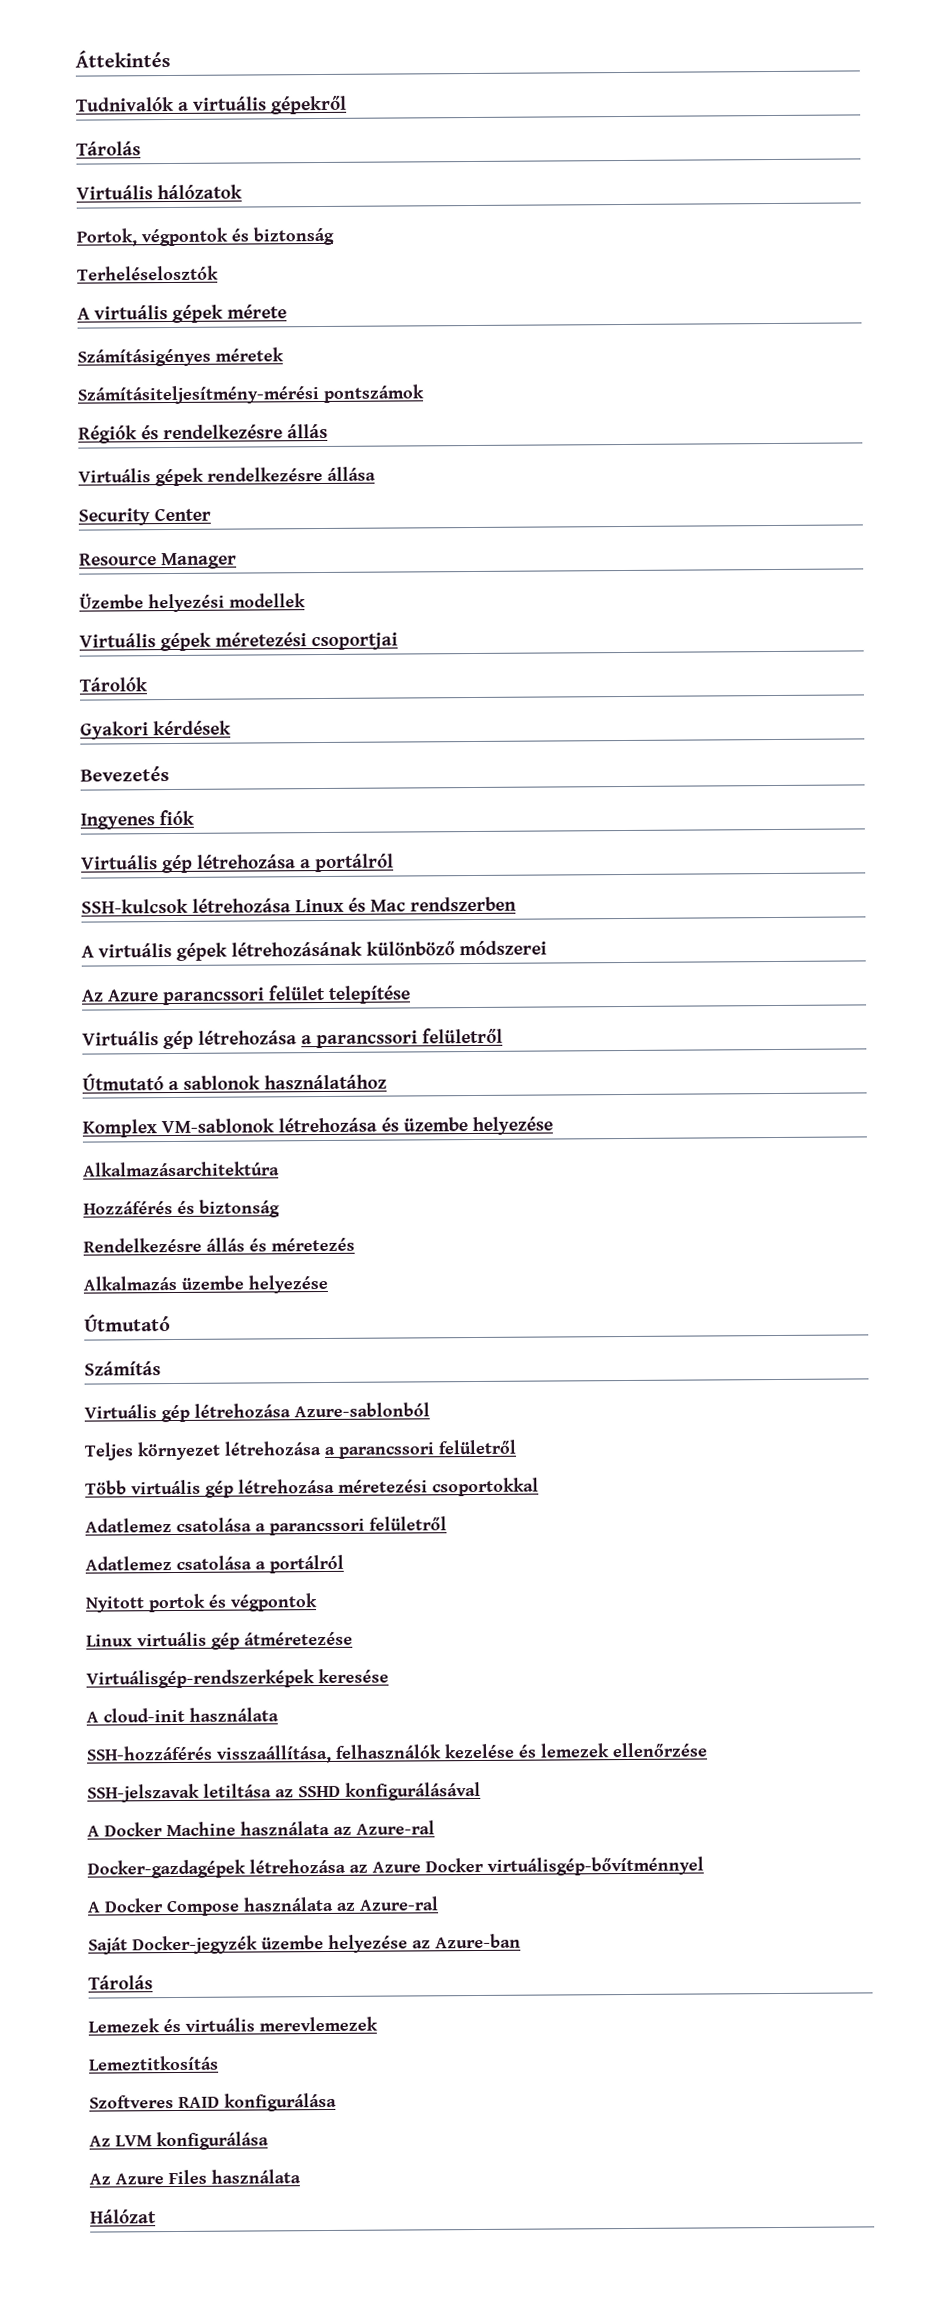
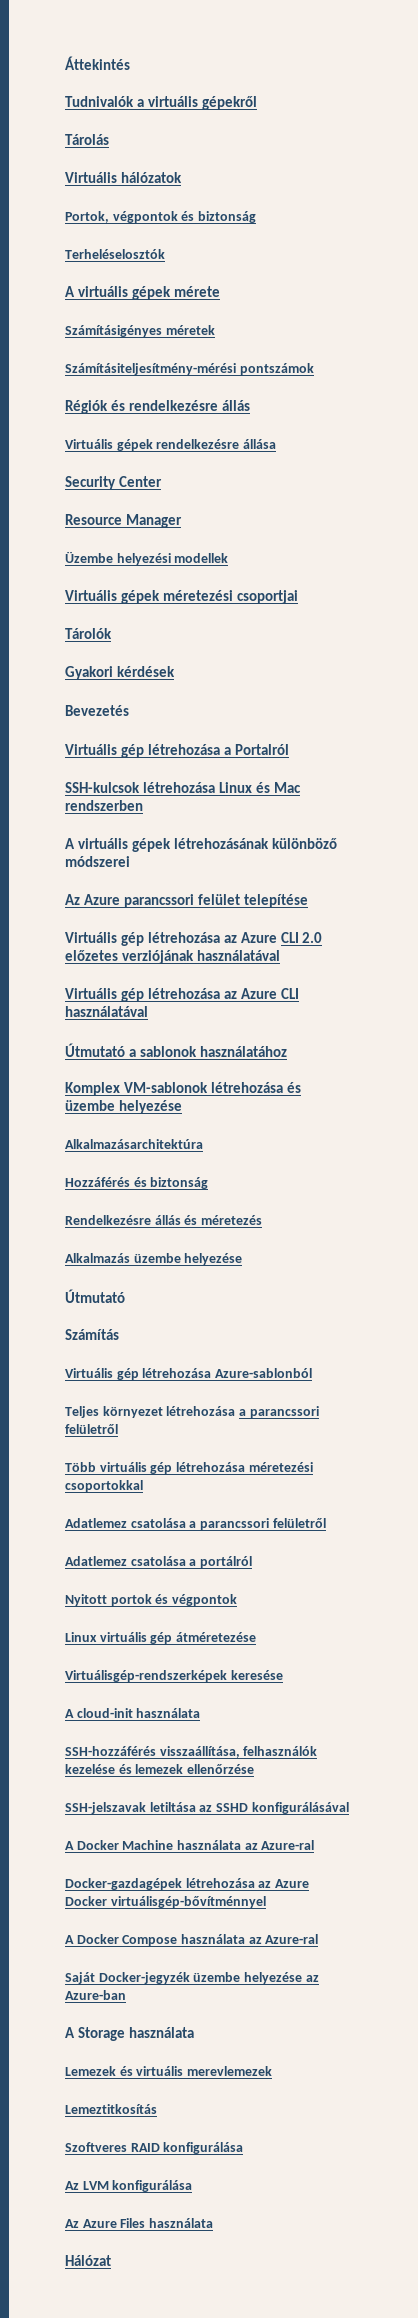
- Ingyenes fiók
- Virtuális gép létrehozása a portálról
+ Virtuális gép létrehozása a Portalról
- Virtuális gép létrehozása a parancssori felületről
+ Virtuális gép létrehozása az Azure CLI 2.0 előzetes verziójának használatával
+ Virtuális gép létrehozása az Azure CLI használatával
  Saját Docker-jegyzék üzembe helyezése az Azure-ban
- Tárolás
+ A Storage használata

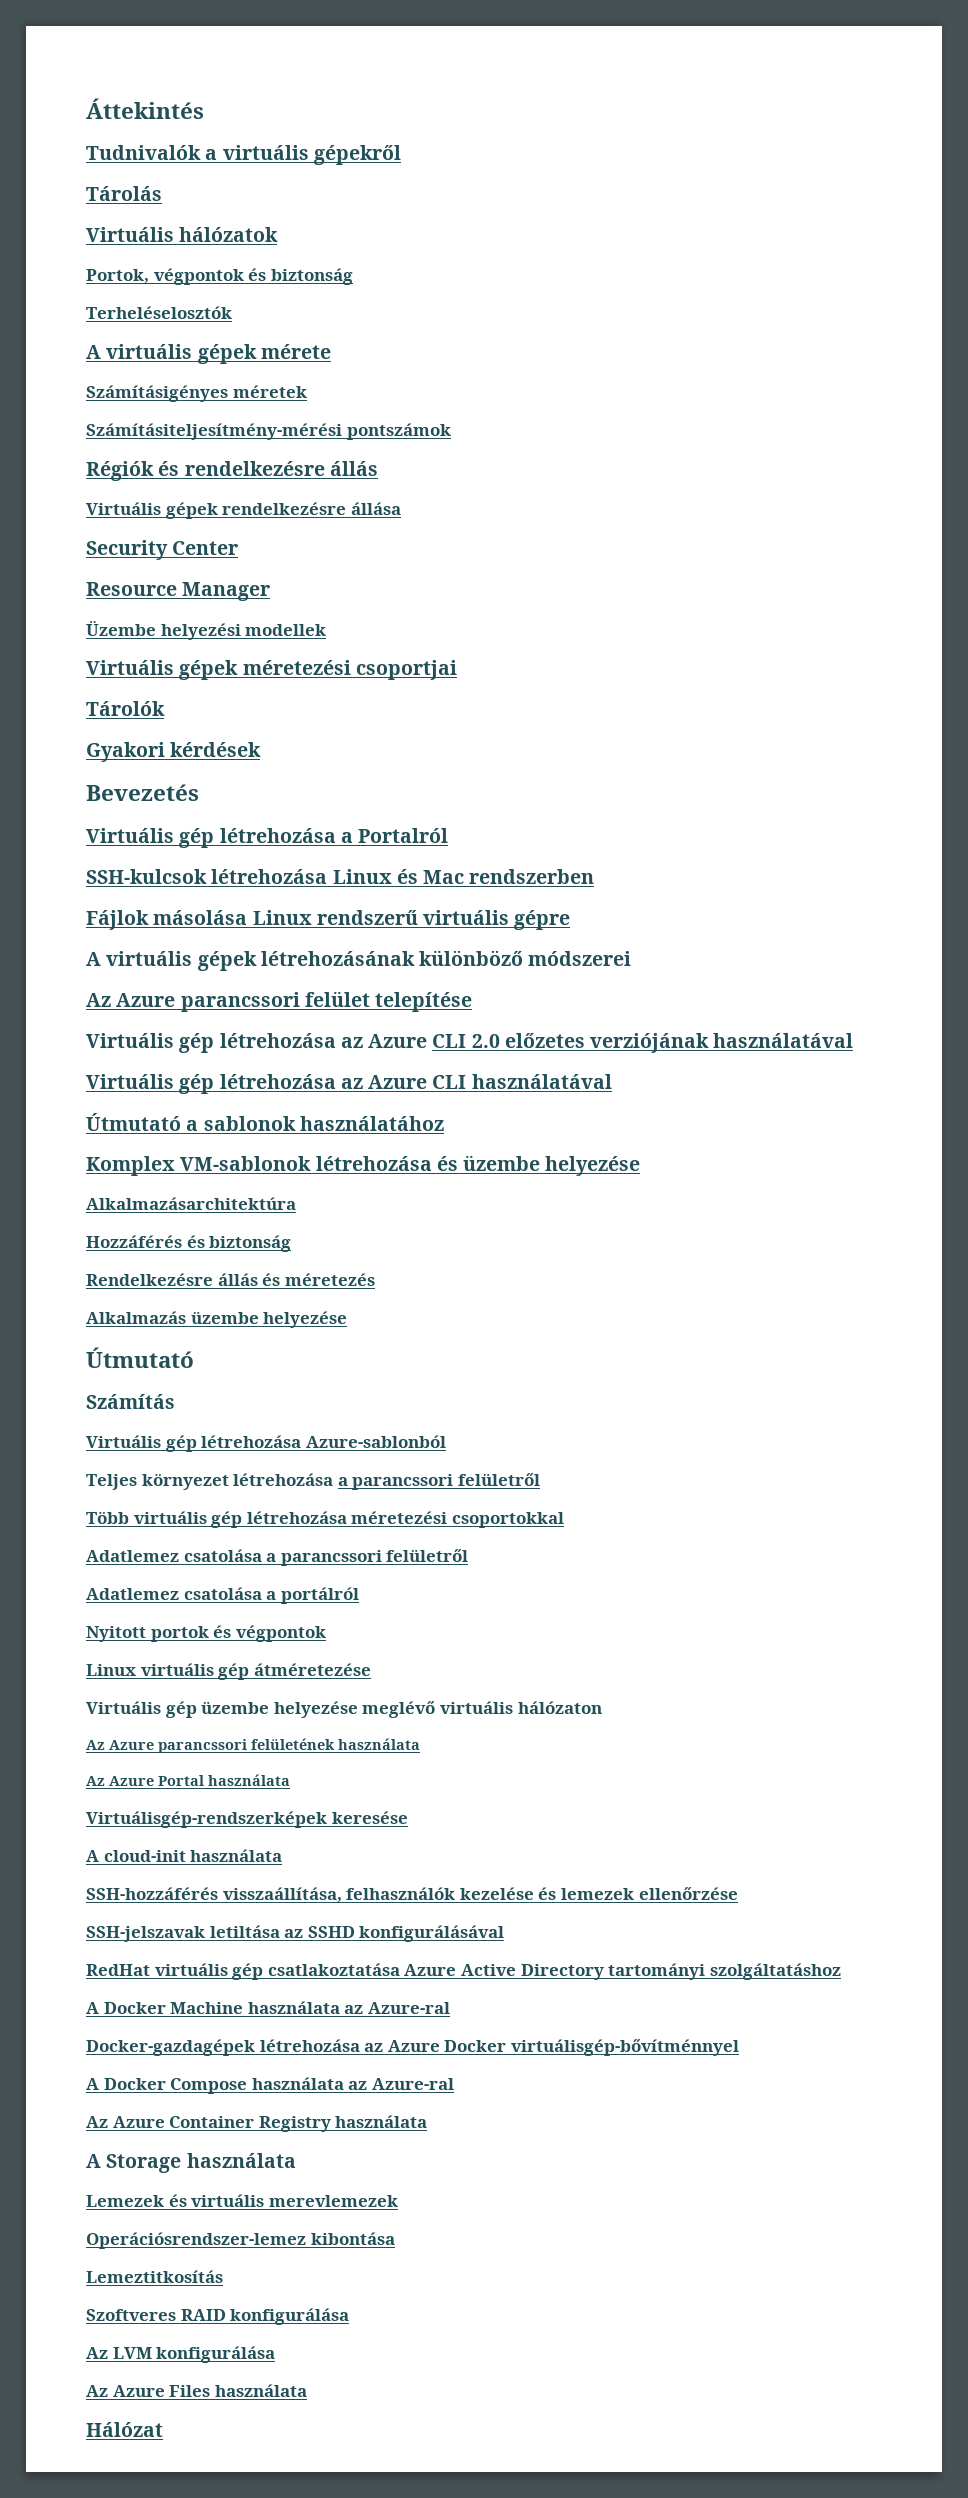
+ Fájlok másolása Linux rendszerű virtuális gépre
+ Virtuális gép üzembe helyezése meglévő virtuális hálózaton
+ Az Azure parancssori felületének használata
+ Az Azure Portal használata
+ RedHat virtuális gép csatlakoztatása Azure Active Directory tartományi szolgáltatáshoz
- Saját Docker-jegyzék üzembe helyezése az Azure-ban
+ Az Azure Container Registry használata
+ Operációsrendszer-lemez kibontása

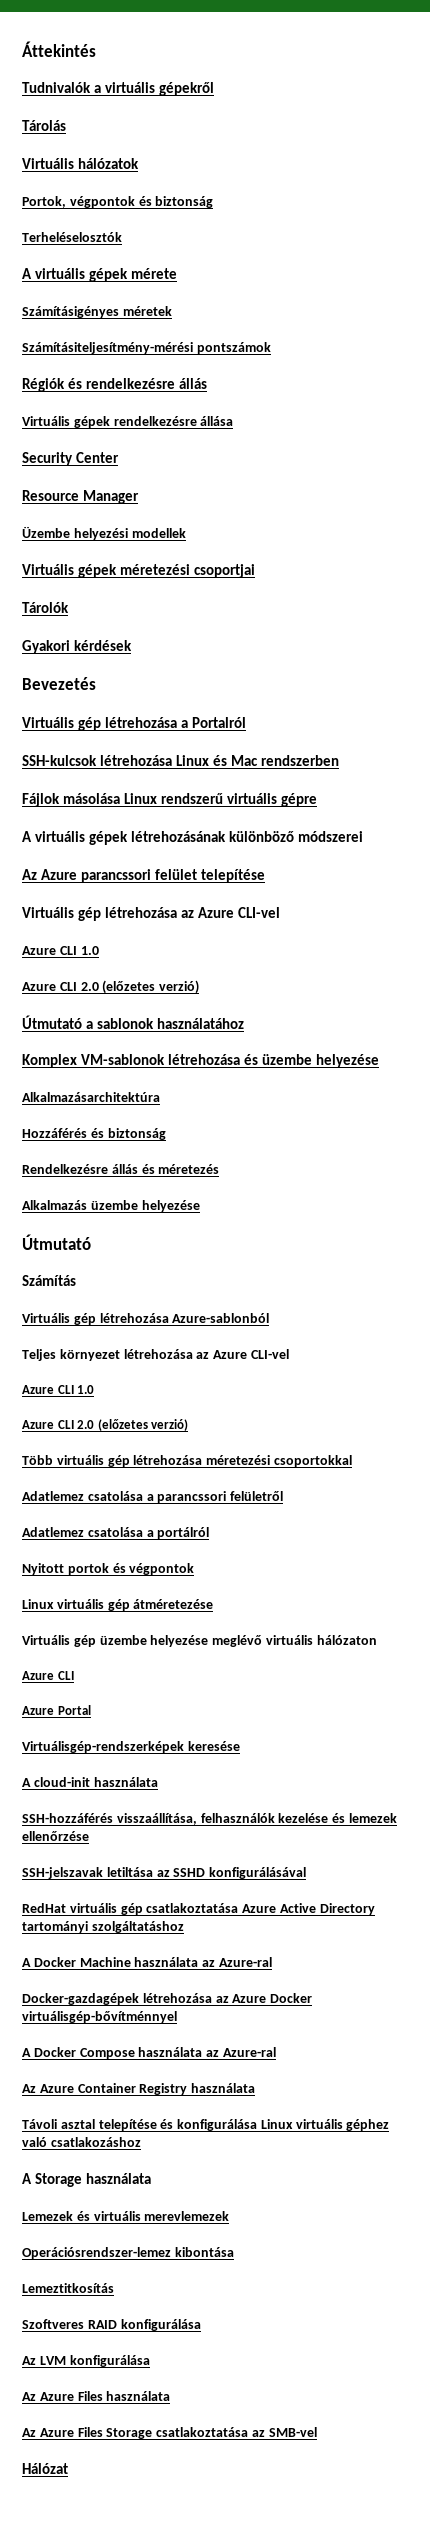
- Virtuális gép létrehozása az Azure CLI 2.0 előzetes verziójának használatával
- Virtuális gép létrehozása az Azure CLI használatával
+ Virtuális gép létrehozása az Azure CLI-vel
+ Azure CLI 1.0
+ Azure CLI 2.0 (előzetes verzió)
- Teljes környezet létrehozása a parancssori felületről
+ Teljes környezet létrehozása az Azure CLI-vel
+ Azure CLI 1.0
+ Azure CLI 2.0 (előzetes verzió)
  Virtuális gép üzembe helyezése meglévő virtuális hálózaton
- Az Azure parancssori felületének használata
- Az Azure Portal használata
+ Azure CLI
+ Azure Portal
+ Távoli asztal telepítése és konfigurálása Linux virtuális géphez való csatlakozáshoz
+ Az Azure Files Storage csatlakoztatása az SMB-vel

